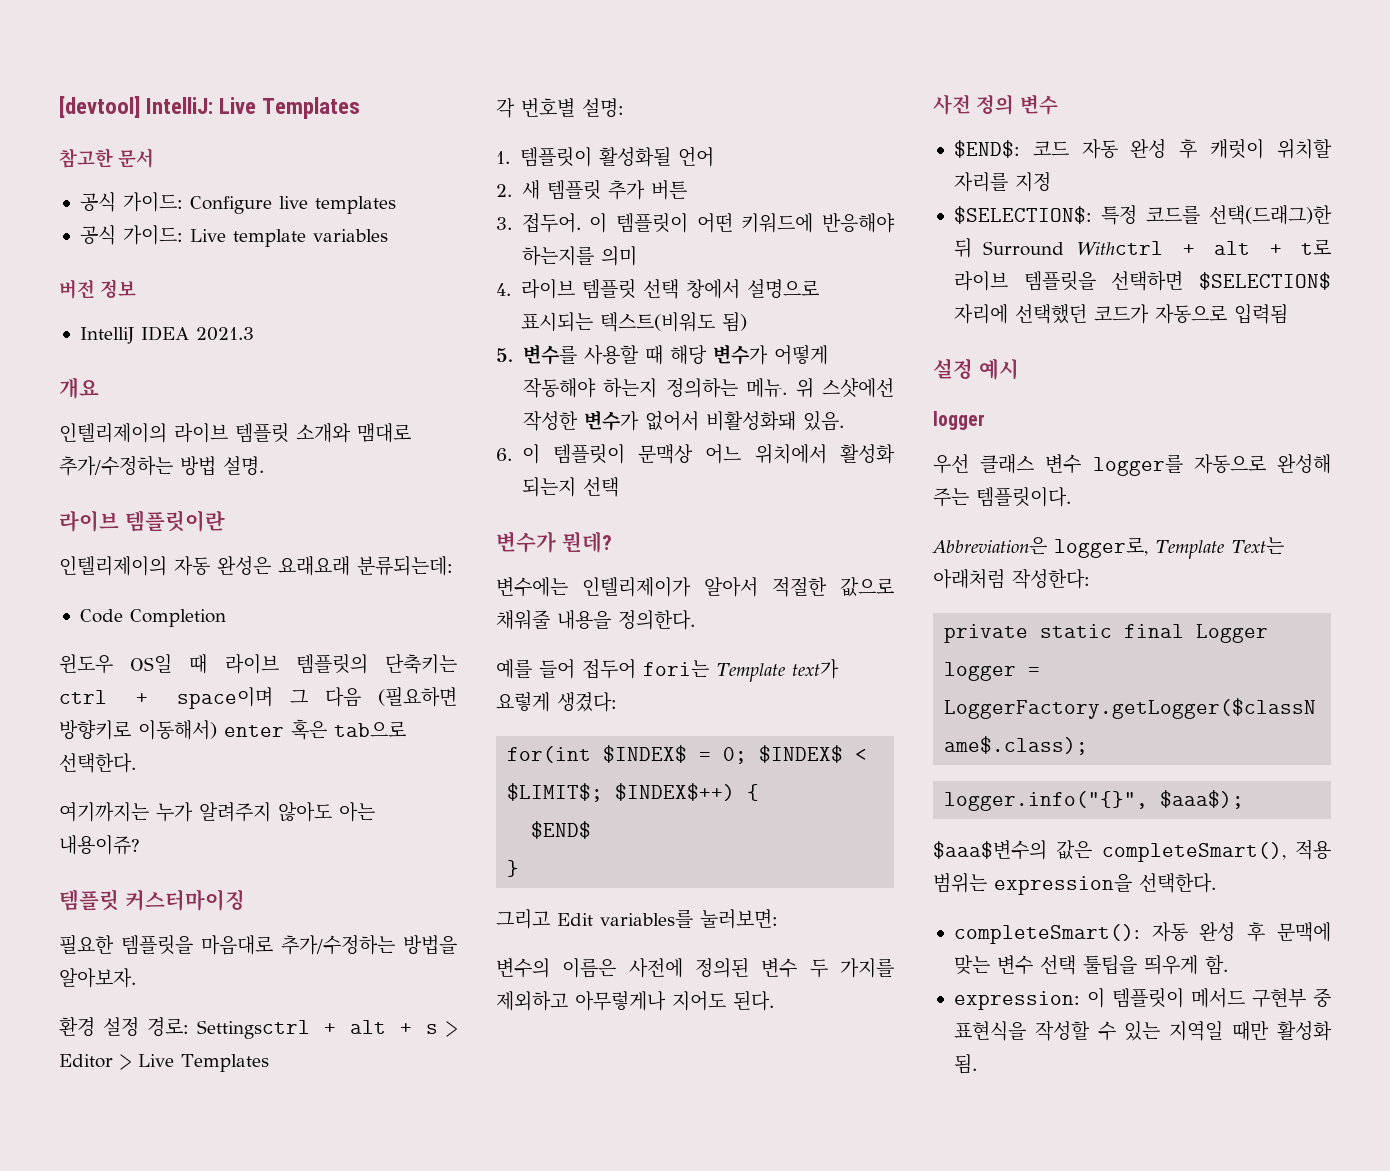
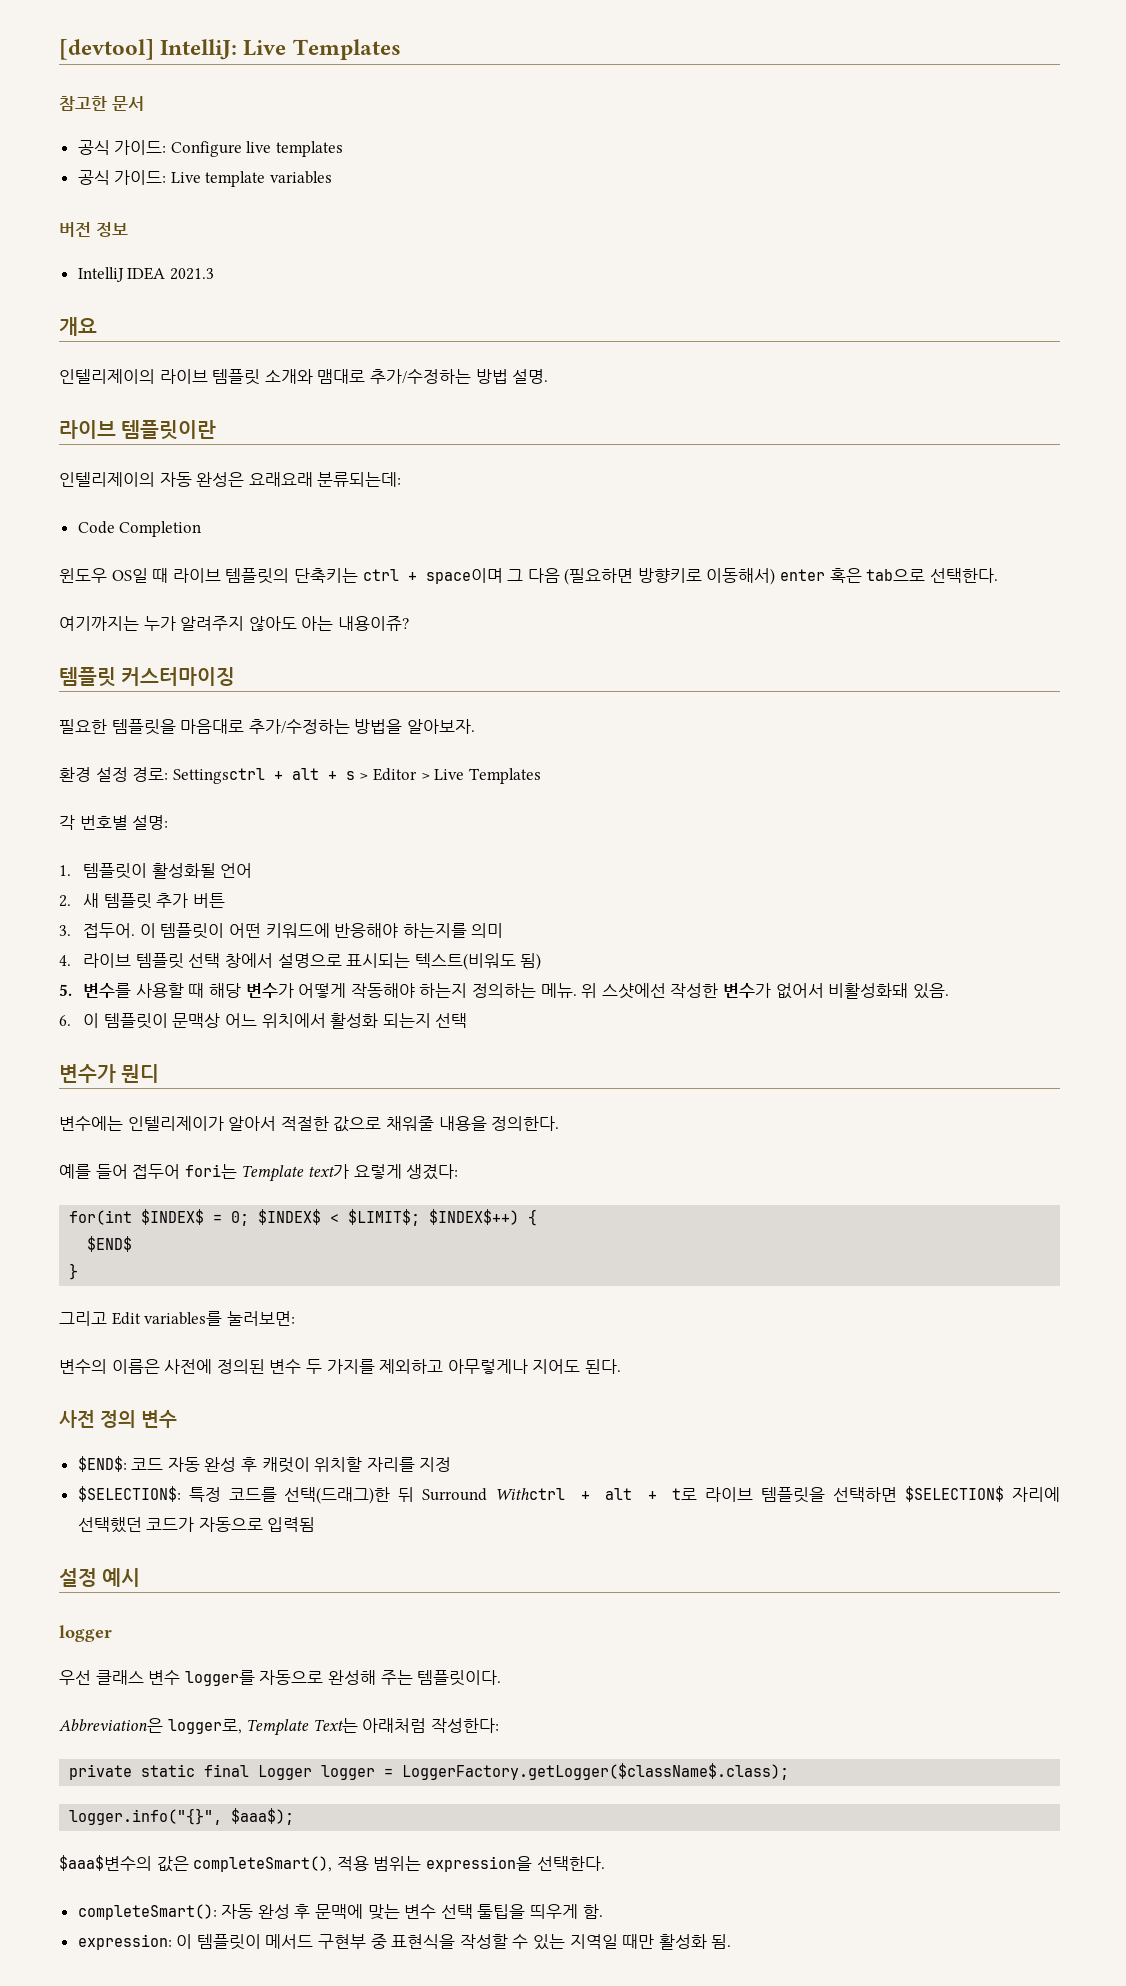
- 변수가 뭔데?
+ 변수가 뭔디

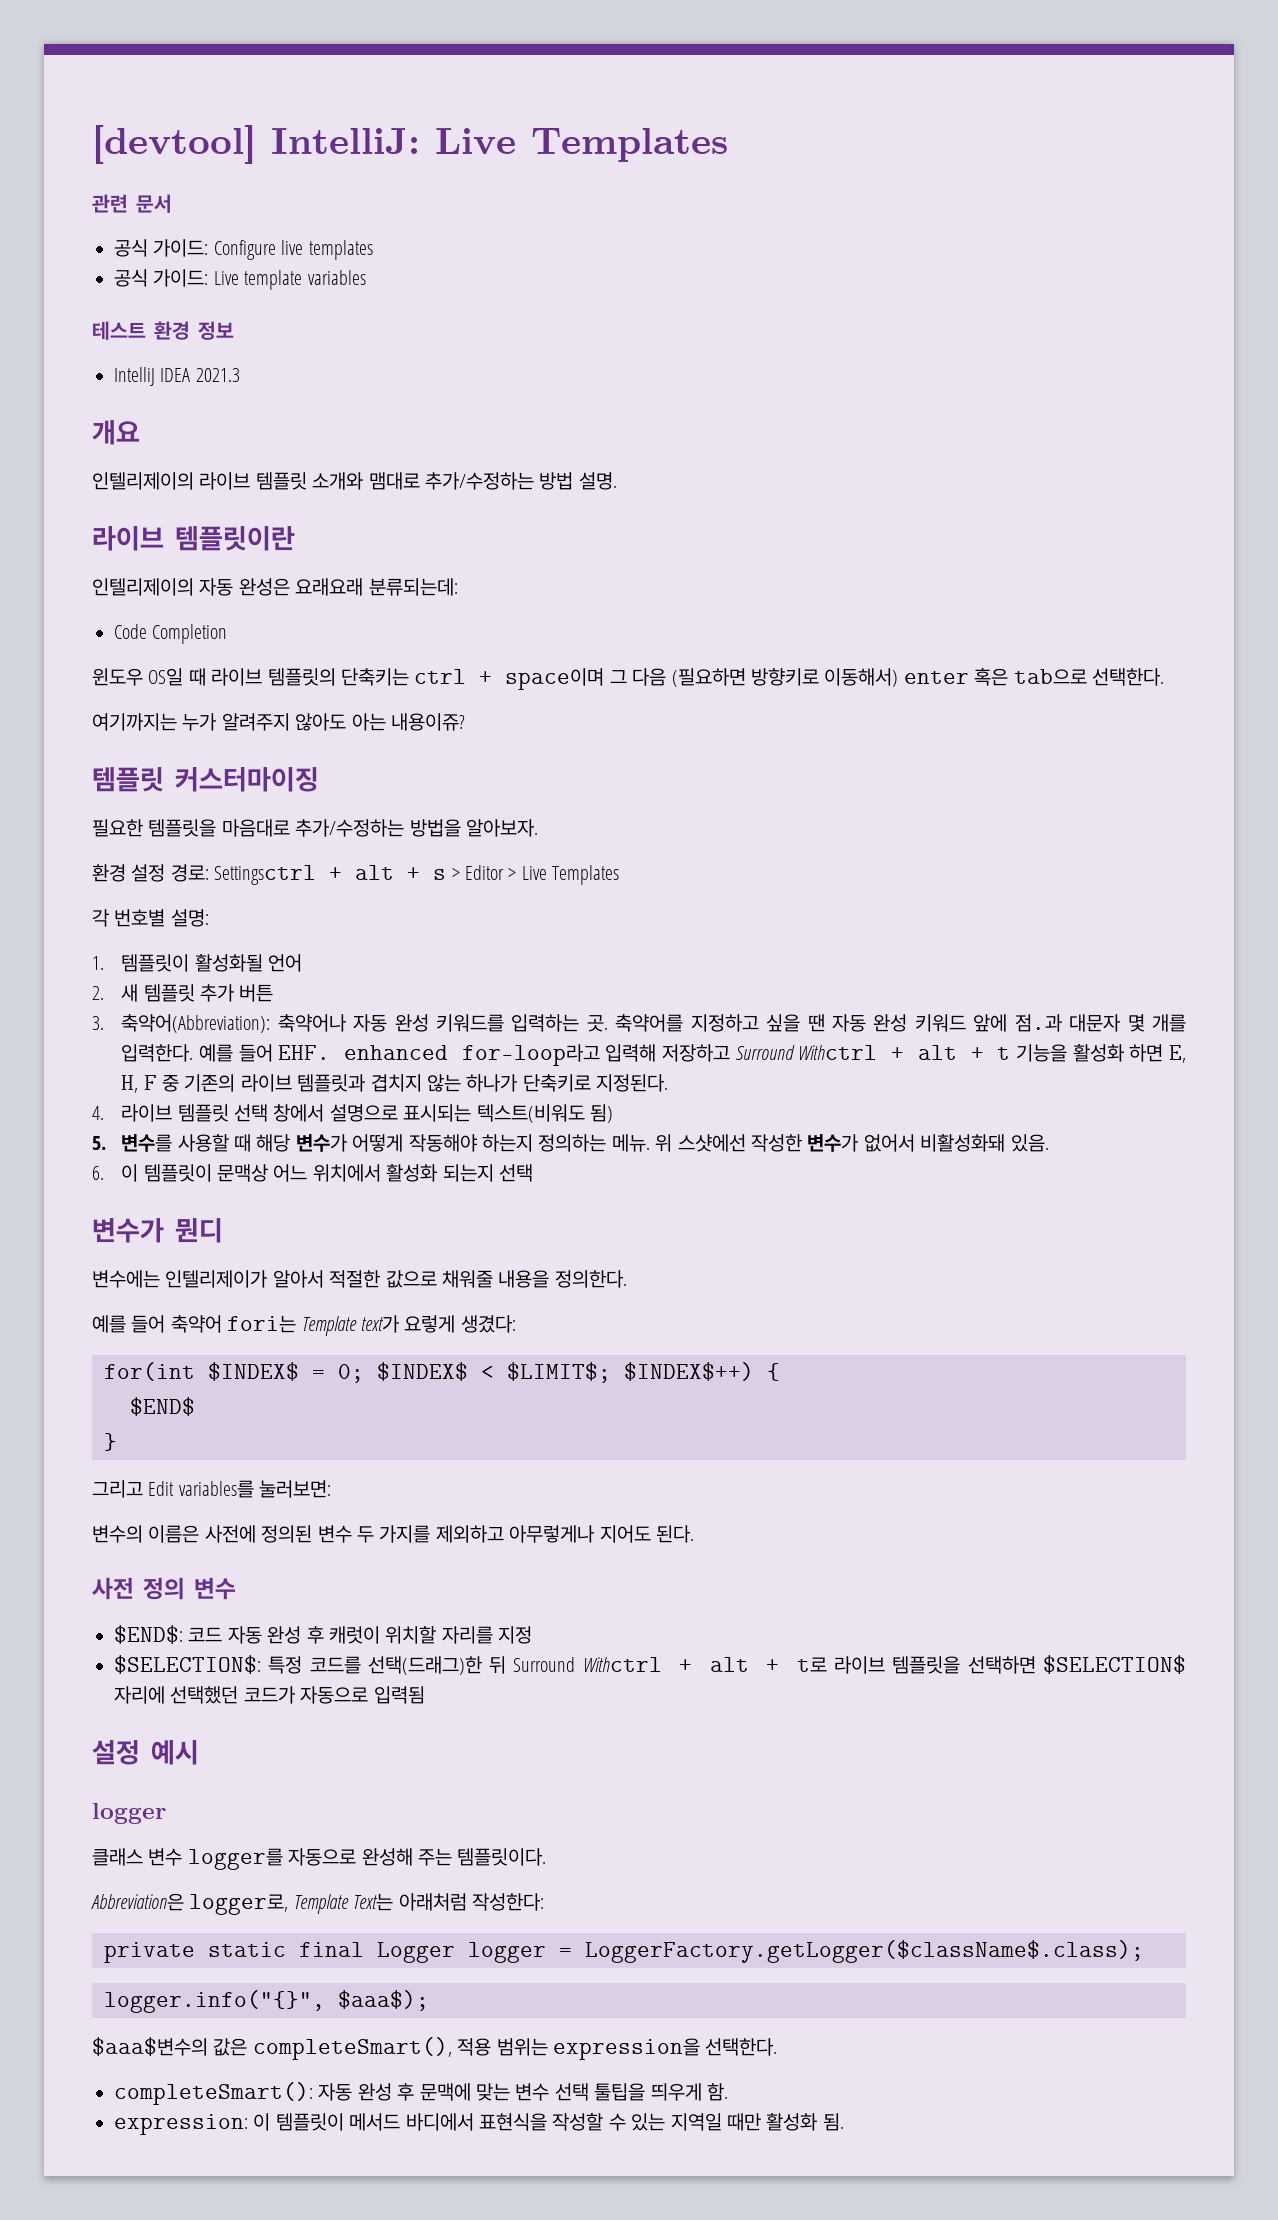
- 참고한 문서
+ 관련 문서
- 버전 정보
+ 테스트 환경 정보
- 3. 접두어. 이 템플릿이 어떤 키워드에 반응해야 하는지를 의미
+ 3. 축약어(Abbreviation): 축약어나 자동 완성 키워드를 입력하는 곳. 축약어를 지정하고 싶을 땐 자동 완성 키워드 앞에 점.과 대문자 몇 개를 입력한다. 예를 들어 EHF. enhanced for-loop라고 입력해 저장하고 Surround Withctrl + alt + t 기능을 활성화 하면 E, H, F 중 기존의 라이브 템플릿과 겹치지 않는 하나가 단축키로 지정된다.
- 예를 들어 접두어 fori는 Template text가 요렇게 생겼다:
+ 예를 들어 축약어 fori는 Template text가 요렇게 생겼다:
- 우선 클래스 변수 logger를 자동으로 완성해 주는 템플릿이다.
+ 클래스 변수 logger를 자동으로 완성해 주는 템플릿이다.
- expression: 이 템플릿이 메서드 구현부 중 표현식을 작성할 수 있는 지역일 때만 활성화 됨.
+ expression: 이 템플릿이 메서드 바디에서 표현식을 작성할 수 있는 지역일 때만 활성화 됨.

